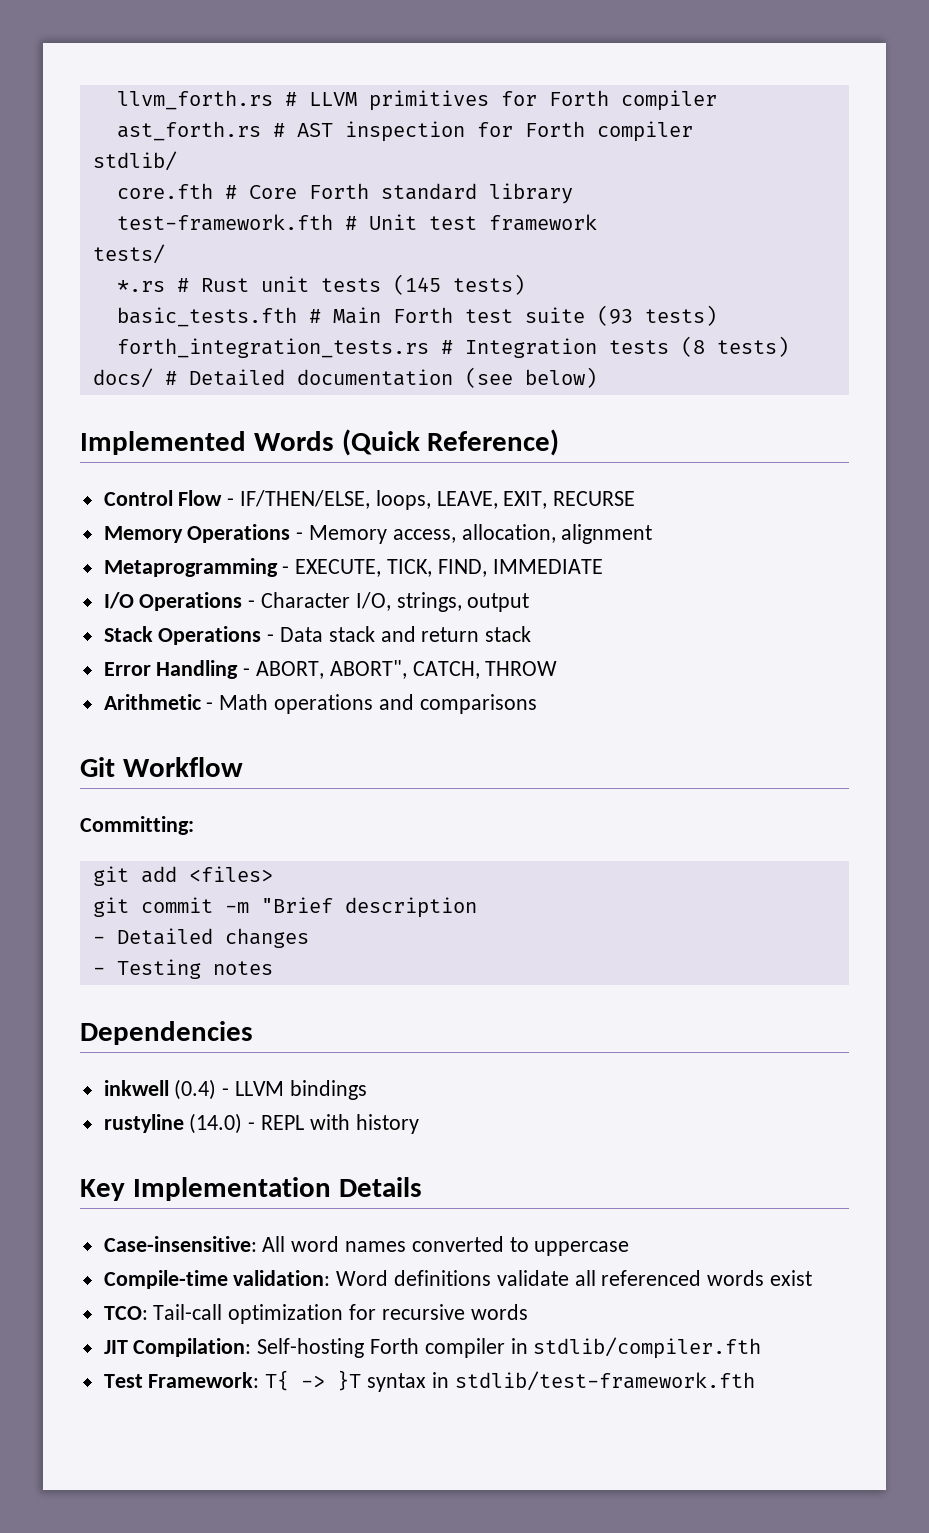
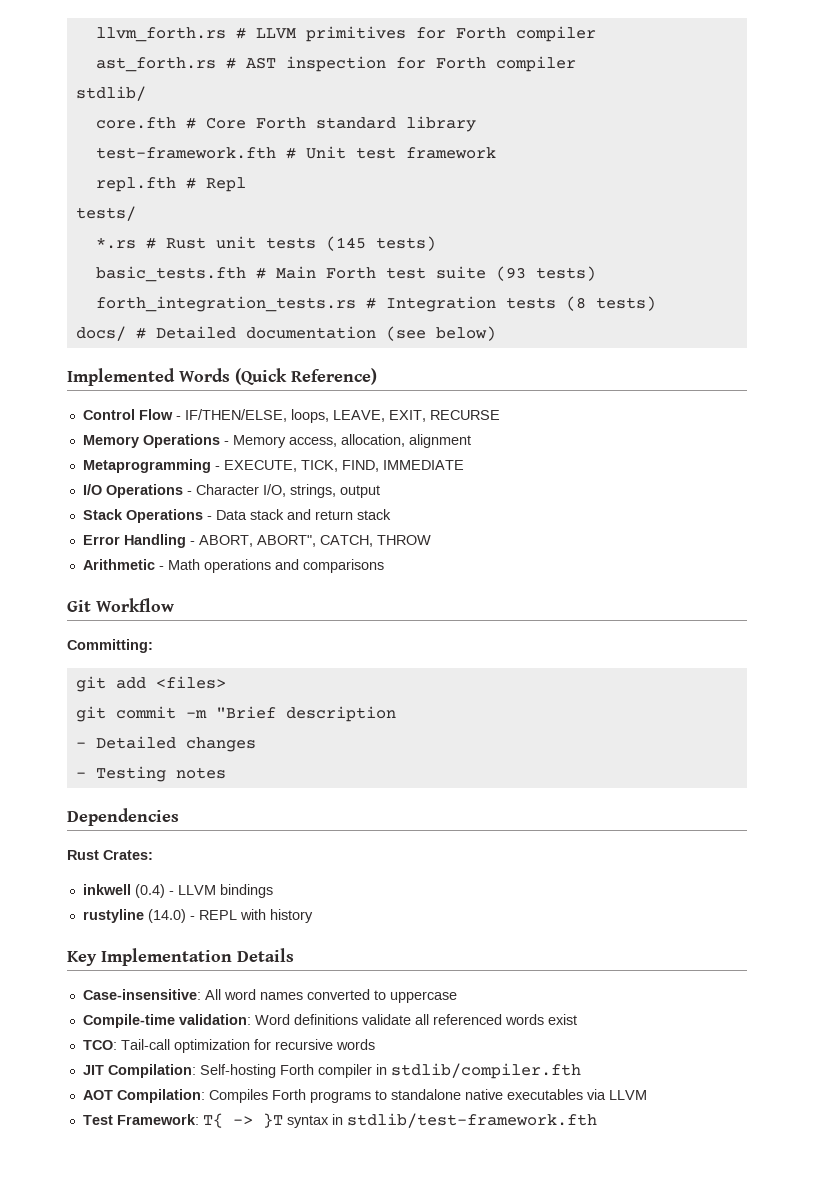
+ repl.fth # Repl
+ Rust Crates:
+ AOT Compilation: Compiles Forth programs to standalone native executables via LLVM

